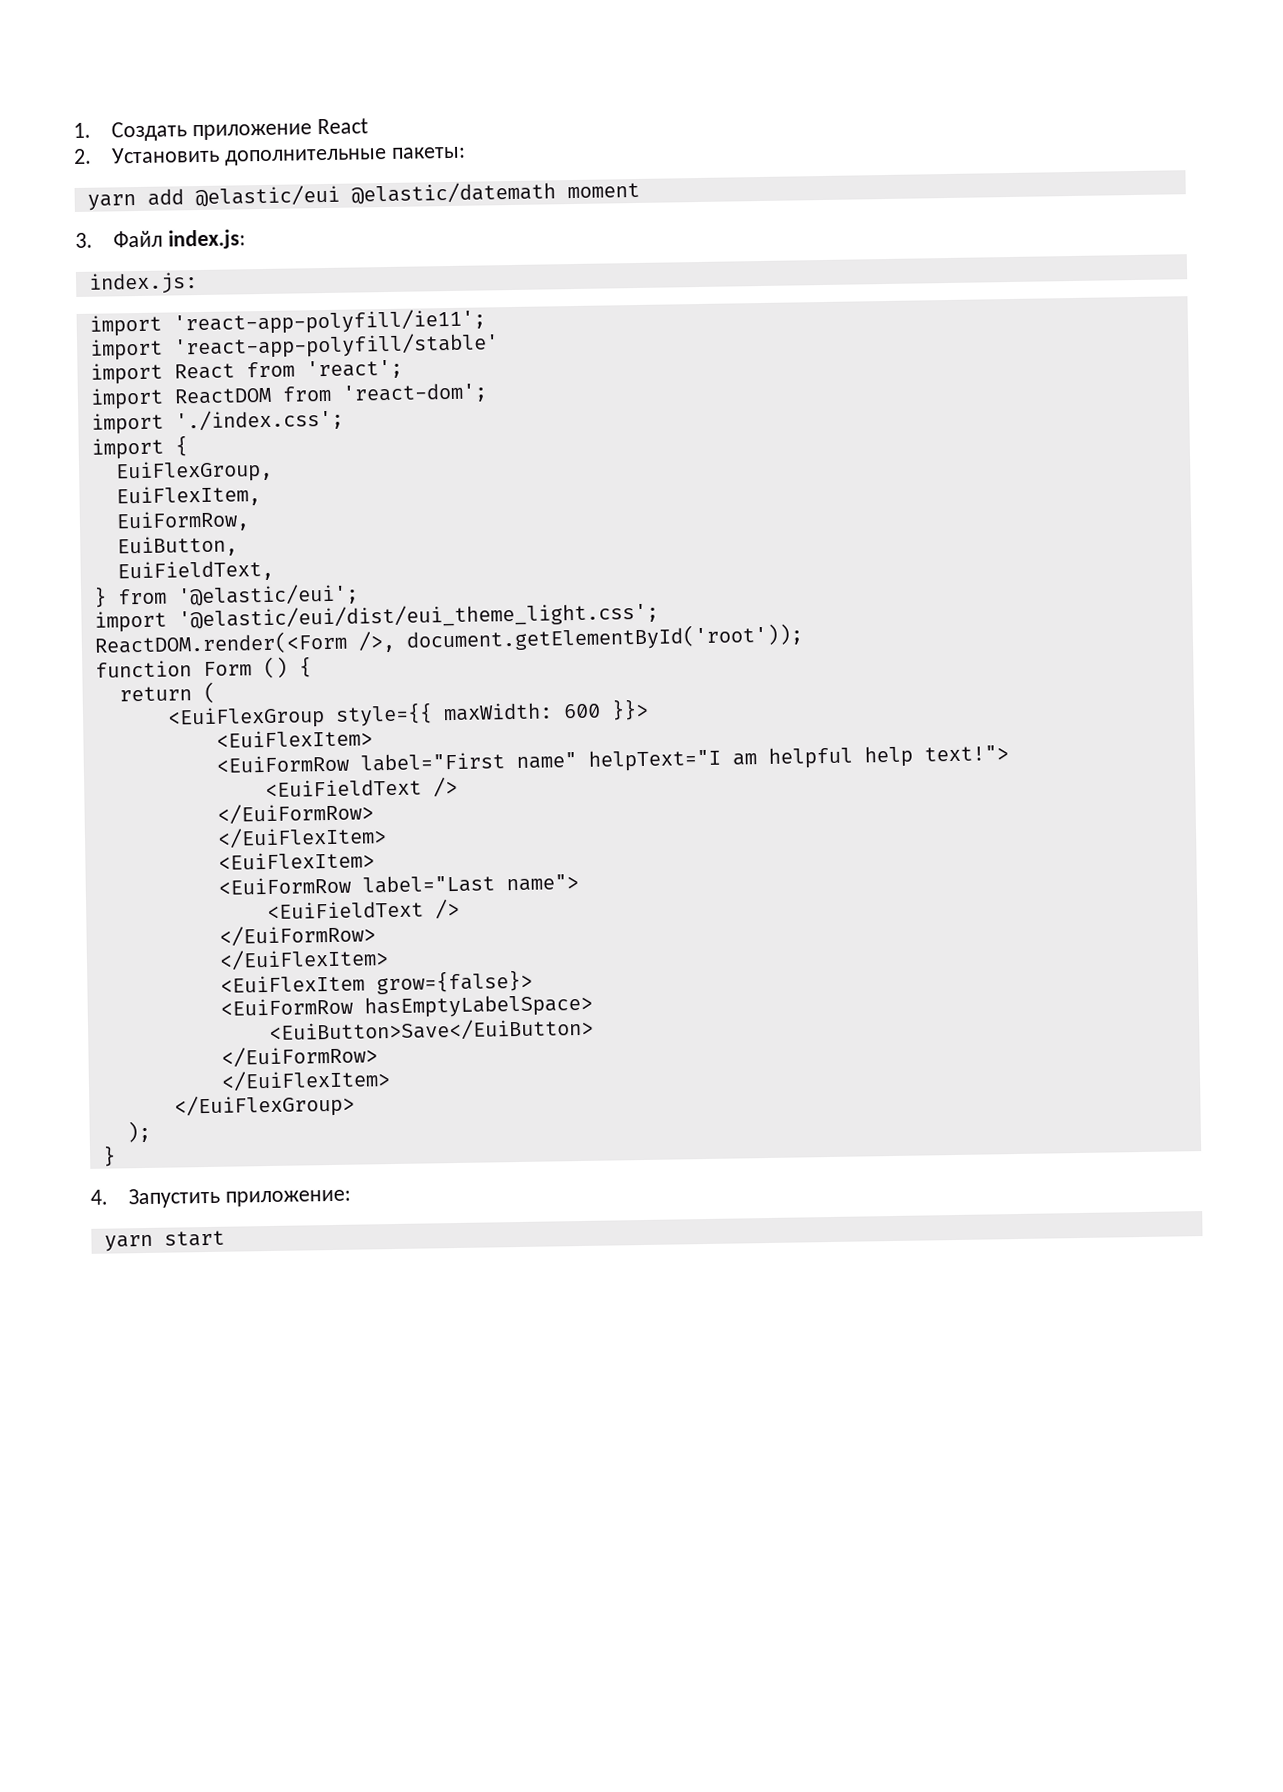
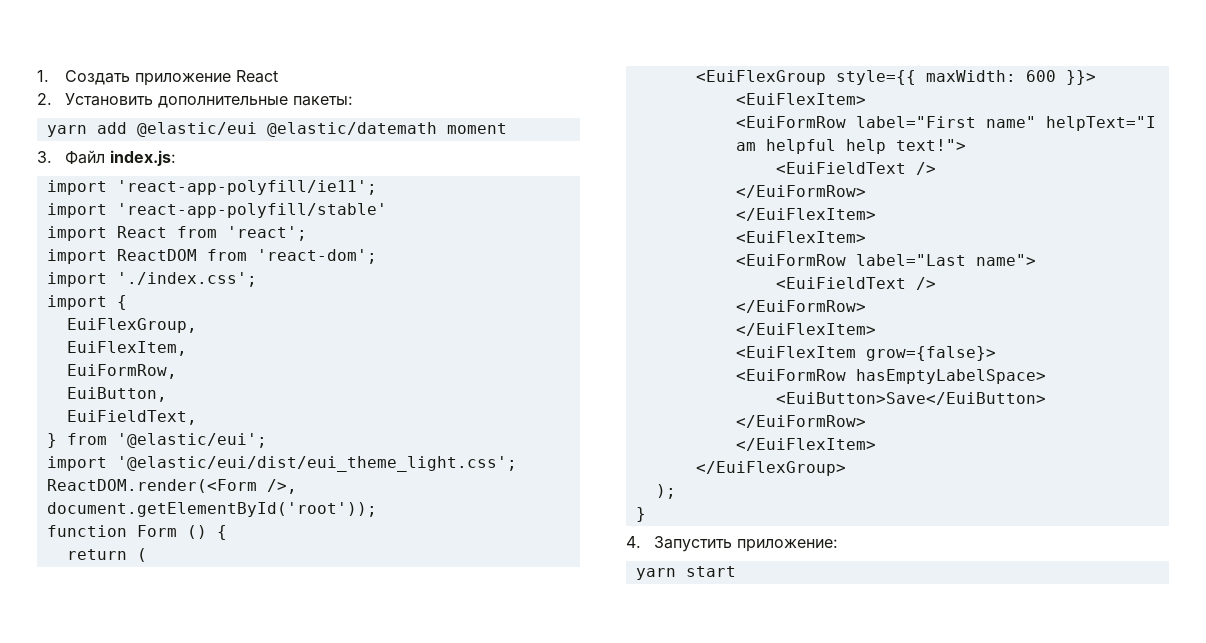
  3. Файл index.js:
- index.js:

